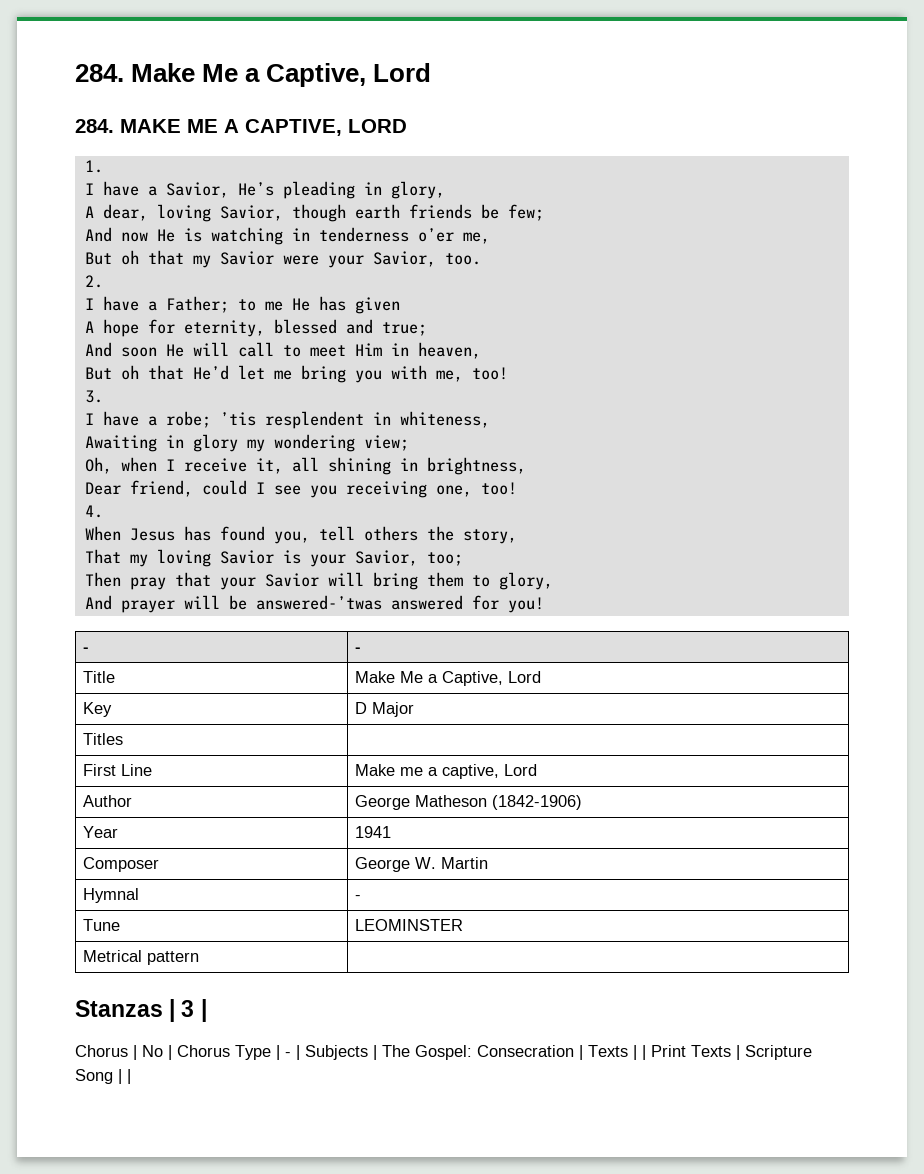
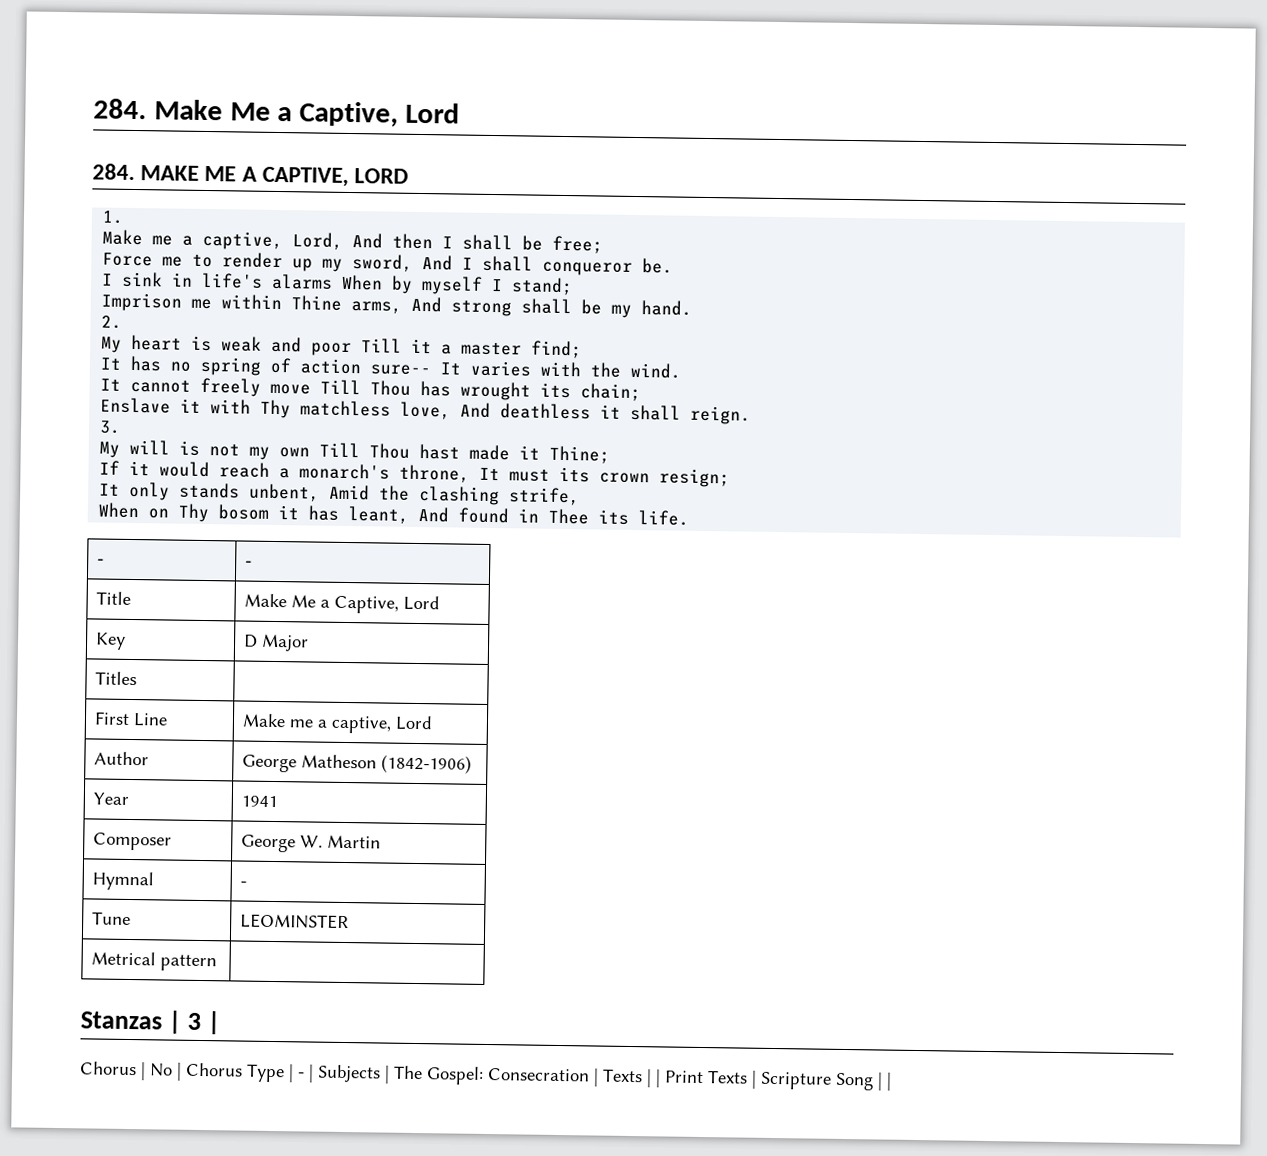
- I have a Savior, He’s pleading in glory,
- A dear, loving Savior, though earth friends be few;
- And now He is watching in tenderness o’er me,
- But oh that my Savior were your Savior, too.
+ Make me a captive, Lord, And then I shall be free;
+ Force me to render up my sword, And I shall conqueror be.
+ I sink in life's alarms When by myself I stand;
+ Imprison me within Thine arms, And strong shall be my hand.
  2.
- I have a Father; to me He has given
- A hope for eternity, blessed and true;
- And soon He will call to meet Him in heaven,
- But oh that He’d let me bring you with me, too!
+ My heart is weak and poor Till it a master find;
+ It has no spring of action sure-- It varies with the wind.
+ It cannot freely move Till Thou has wrought its chain;
+ Enslave it with Thy matchless love, And deathless it shall reign.
  3.
- I have a robe; ’tis resplendent in whiteness,
- Awaiting in glory my wondering view;
- Oh, when I receive it, all shining in brightness,
- Dear friend, could I see you receiving one, too!
- 4.
- When Jesus has found you, tell others the story,
- That my loving Savior is your Savior, too;
- Then pray that your Savior will bring them to glory,
- And prayer will be answered-’twas answered for you!
+ My will is not my own Till Thou hast made it Thine;
+ If it would reach a monarch's throne, It must its crown resign;
+ It only stands unbent, Amid the clashing strife,
+ When on Thy bosom it has leant, And found in Thee its life.

